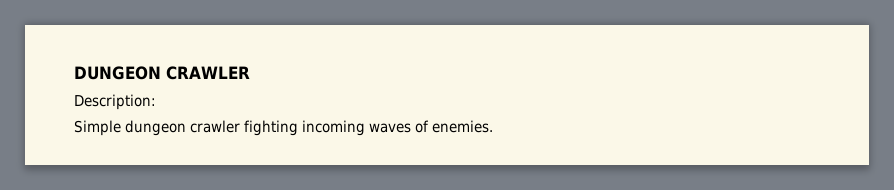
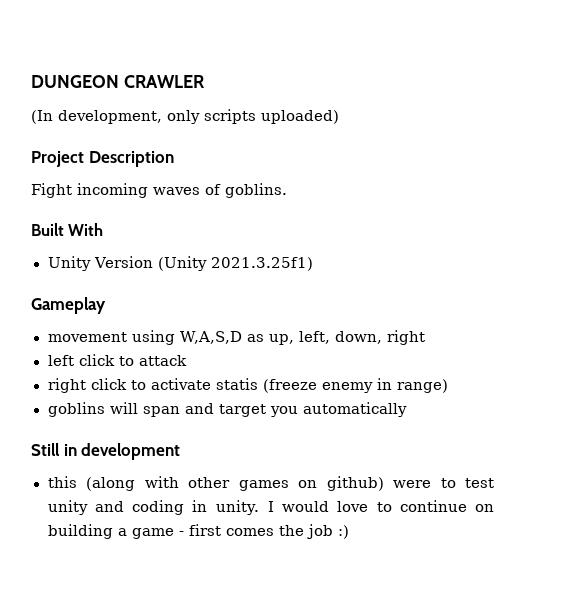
- Description:
- Simple dungeon crawler fighting incoming waves of enemies.
+ (In development, only scripts uploaded)
+ Project Description
+ Fight incoming waves of goblins.
+ Built With
+ Unity Version (Unity 2021.3.25f1)
+ Gameplay
+ movement using W,A,S,D as up, left, down, right
+ left click to attack
+ right click to activate statis (freeze enemy in range)
+ goblins will span and target you automatically
+ Still in development
+ this (along with other games on github) were to test unity and coding in unity. I would love to continue on building a game - first comes the job :)

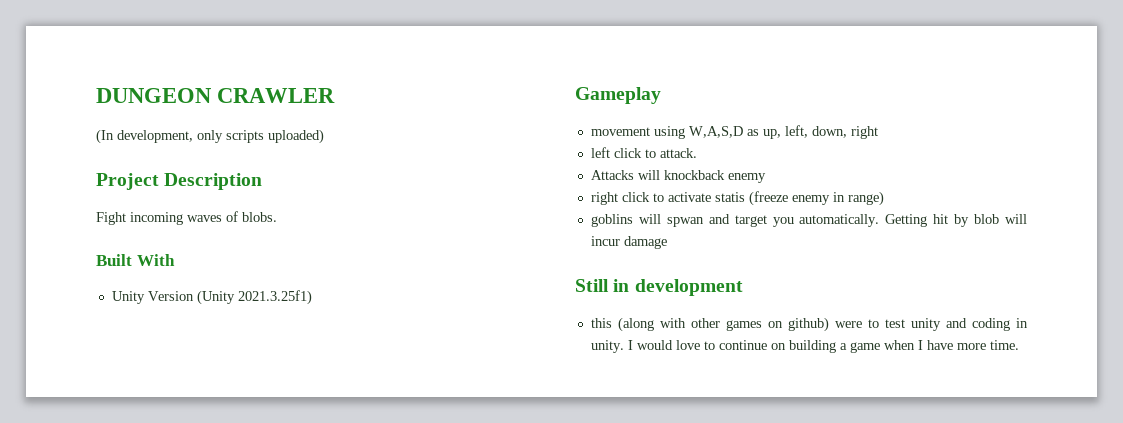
- Fight incoming waves of goblins.
+ Fight incoming waves of blobs.
- left click to attack
+ left click to attack.
+ Attacks will knockback enemy
- goblins will span and target you automatically
+ goblins will spwan and target you automatically. Getting hit by blob will incur damage
- I would love to continue on building a game - first comes the job :)
+ I would love to continue on building a game when I have more time.

